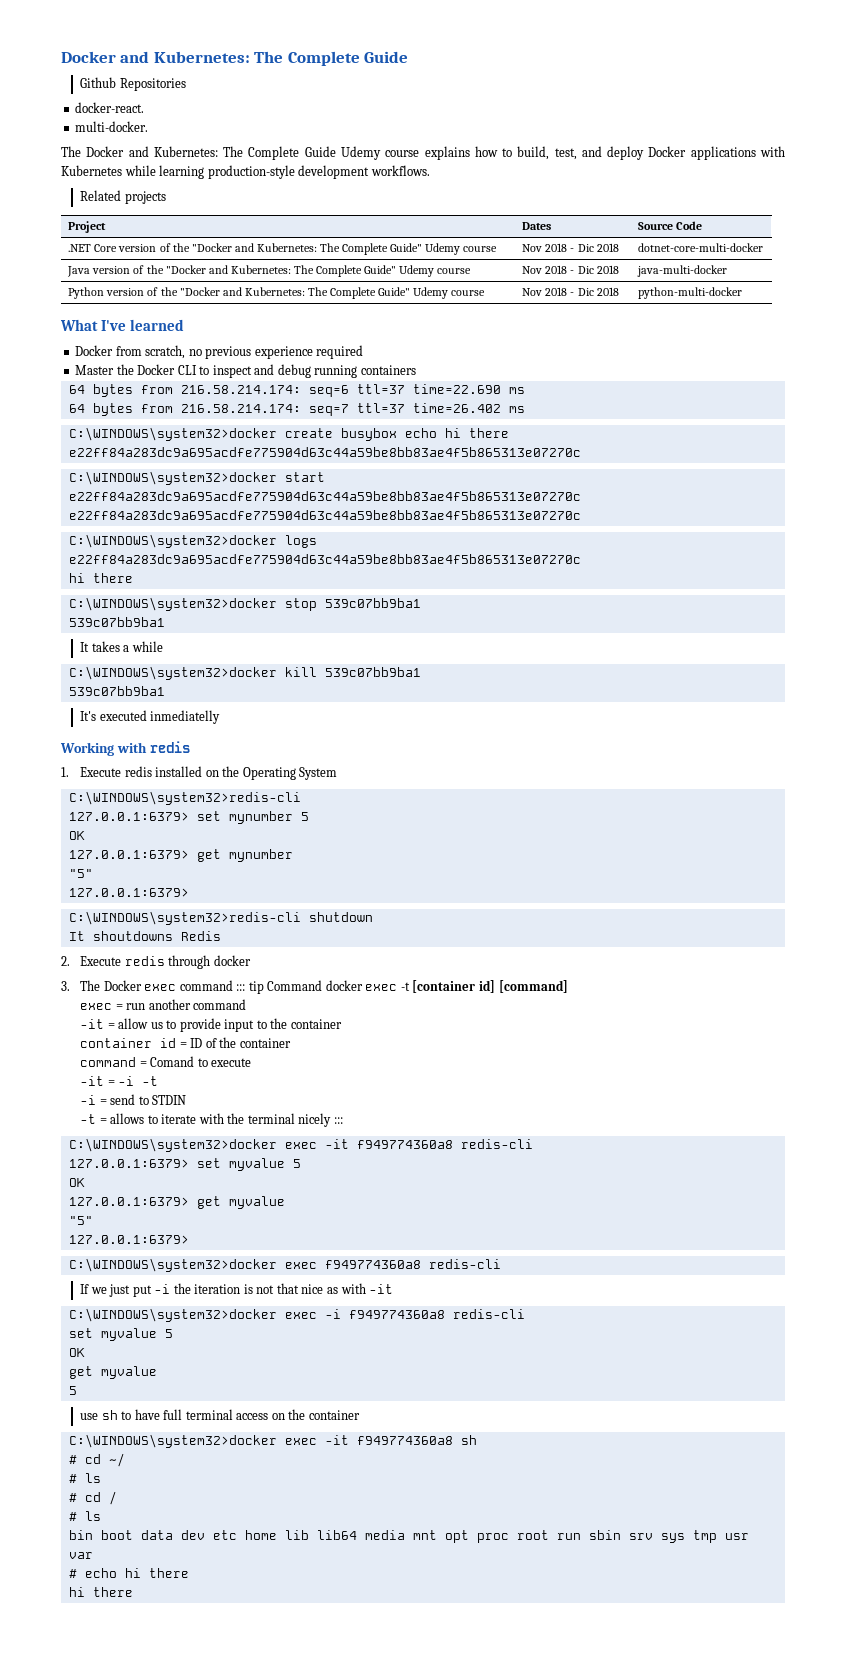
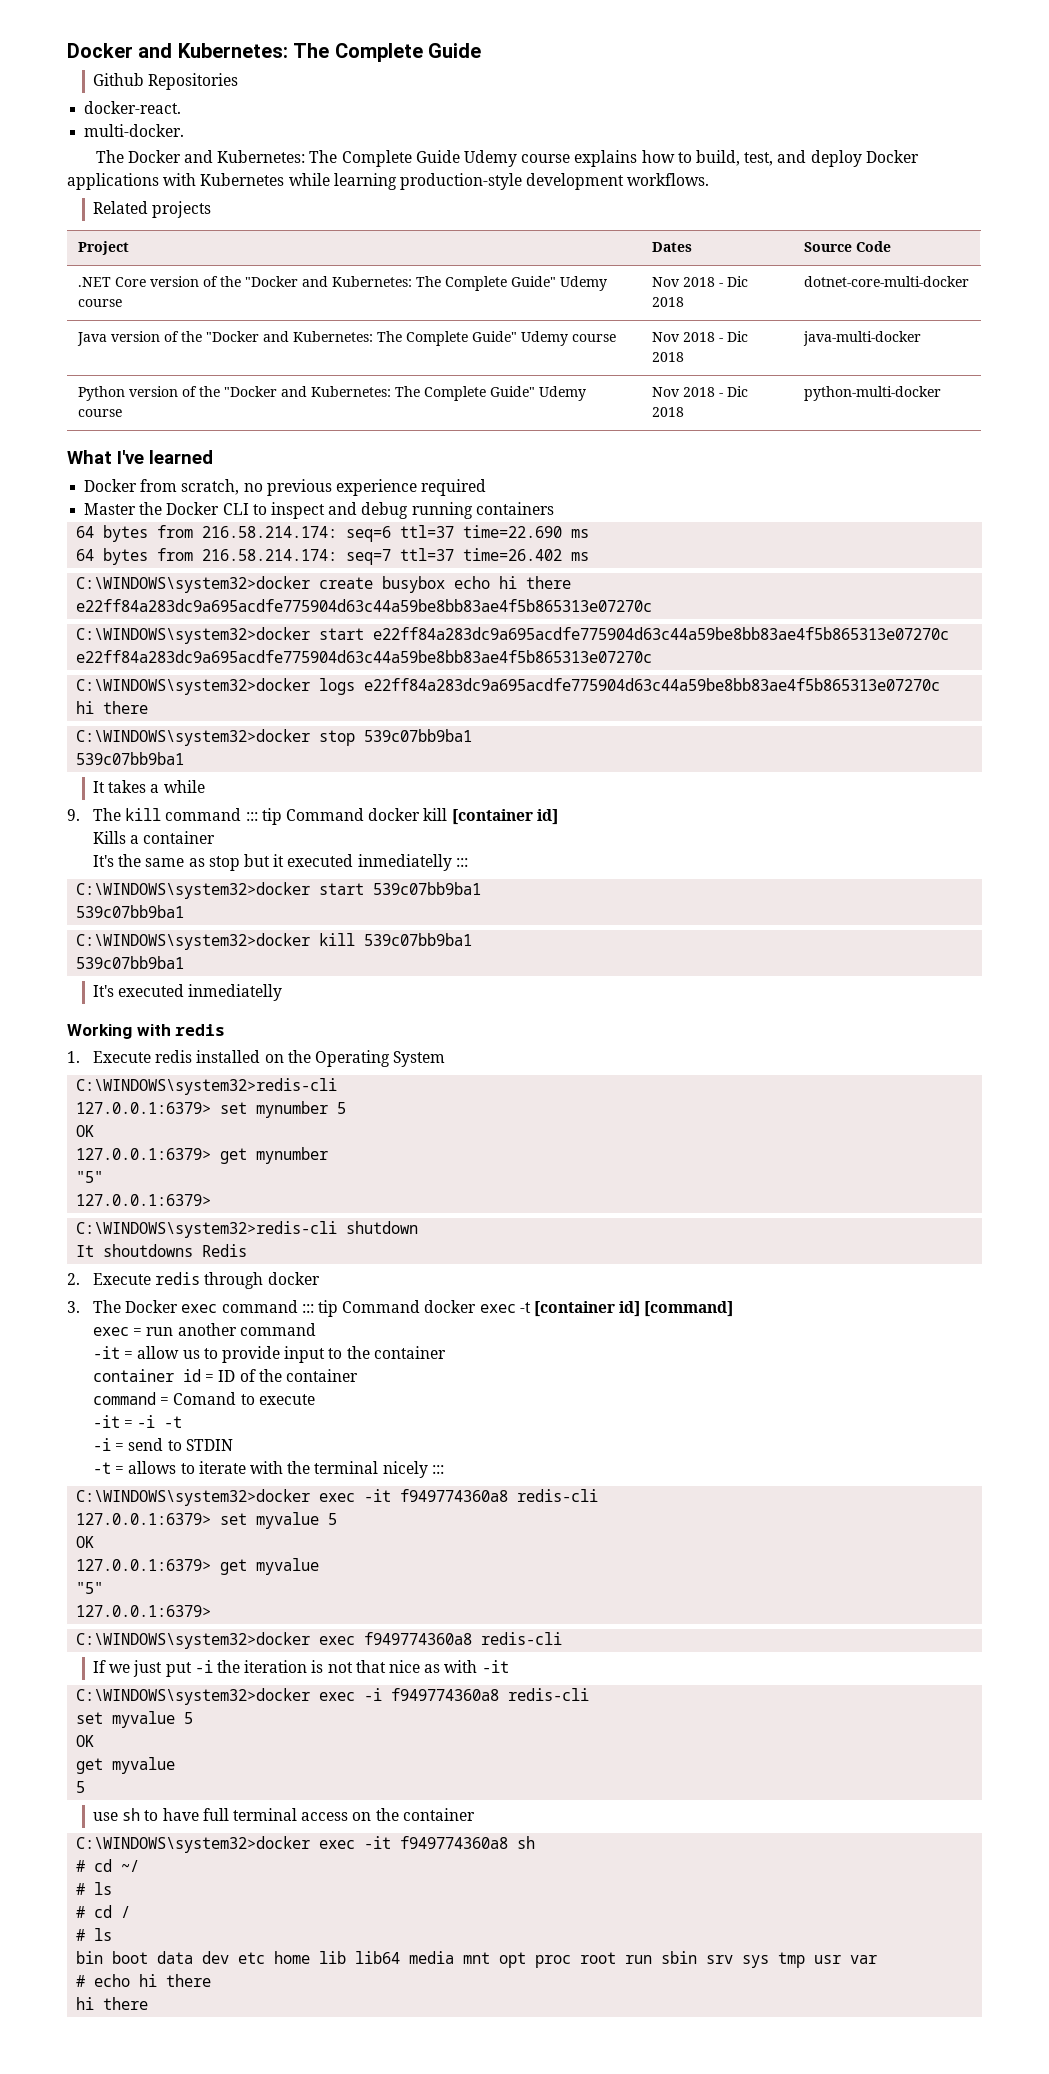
+ 9. The kill command ::: tip Command docker kill [container id]
+ Kills a container
+ It's the same as stop but it executed inmediatelly :::
+ C:\WINDOWS\system32>docker start 539c07bb9ba1
+ 539c07bb9ba1

